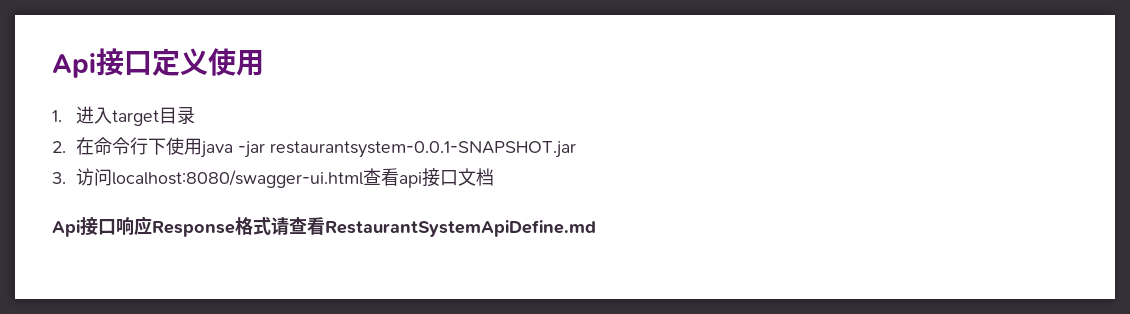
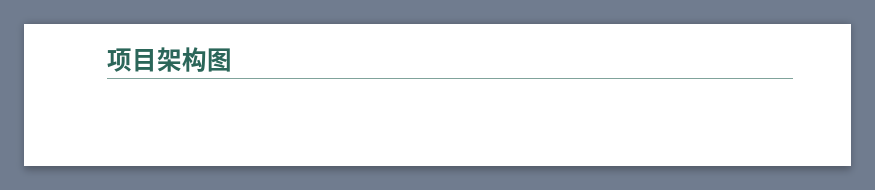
- Api接口定义使用
- 1.进入target目录
- 2.在命令行下使用java -jar restaurantsystem-0.0.1-SNAPSHOT.jar
- 3.访问localhost:8080/swagger-ui.html查看api接口文档
- Api接口响应Response格式请查看RestaurantSystemApiDefine.md
+ 项目架构图

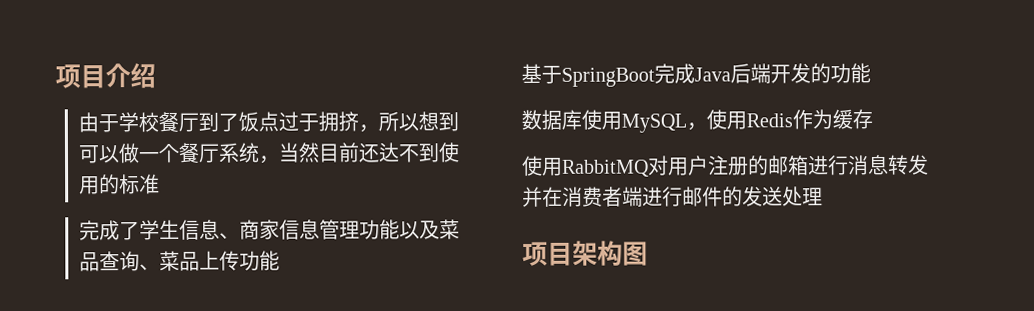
+ 项目介绍
+ 由于学校餐厅到了饭点过于拥挤，所以想到可以做一个餐厅系统，当然目前还达不到使用的标准
+ 完成了学生信息、商家信息管理功能以及菜品查询、菜品上传功能
+ 基于SpringBoot完成Java后端开发的功能
+ 数据库使用MySQL，使用Redis作为缓存
+ 使用RabbitMQ对用户注册的邮箱进行消息转发并在消费者端进行邮件的发送处理

